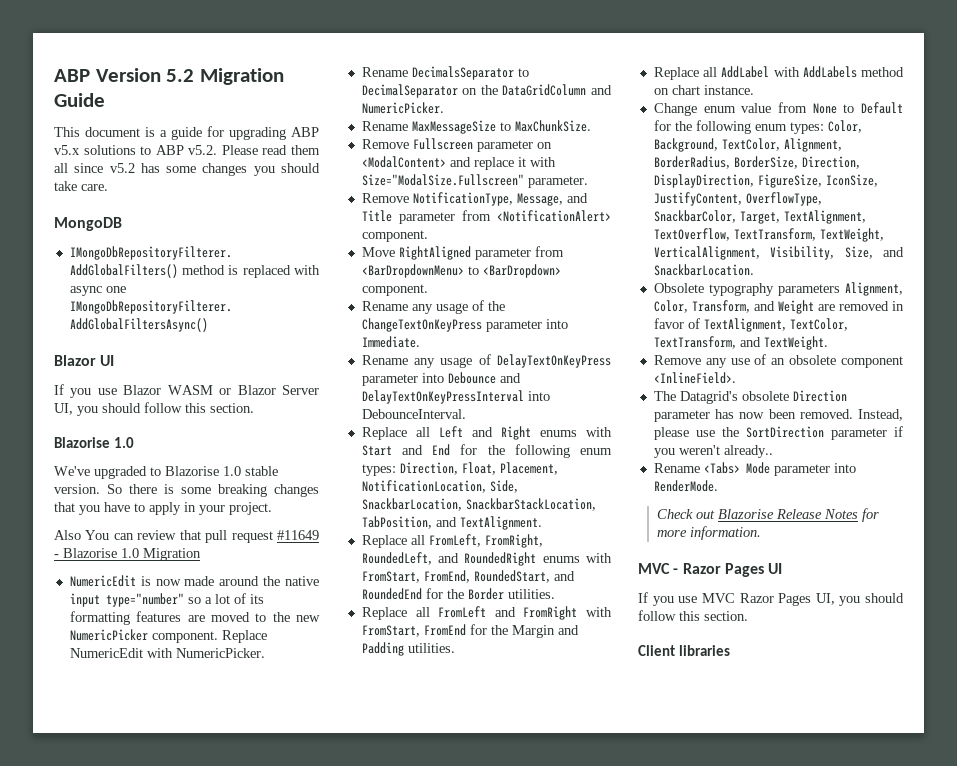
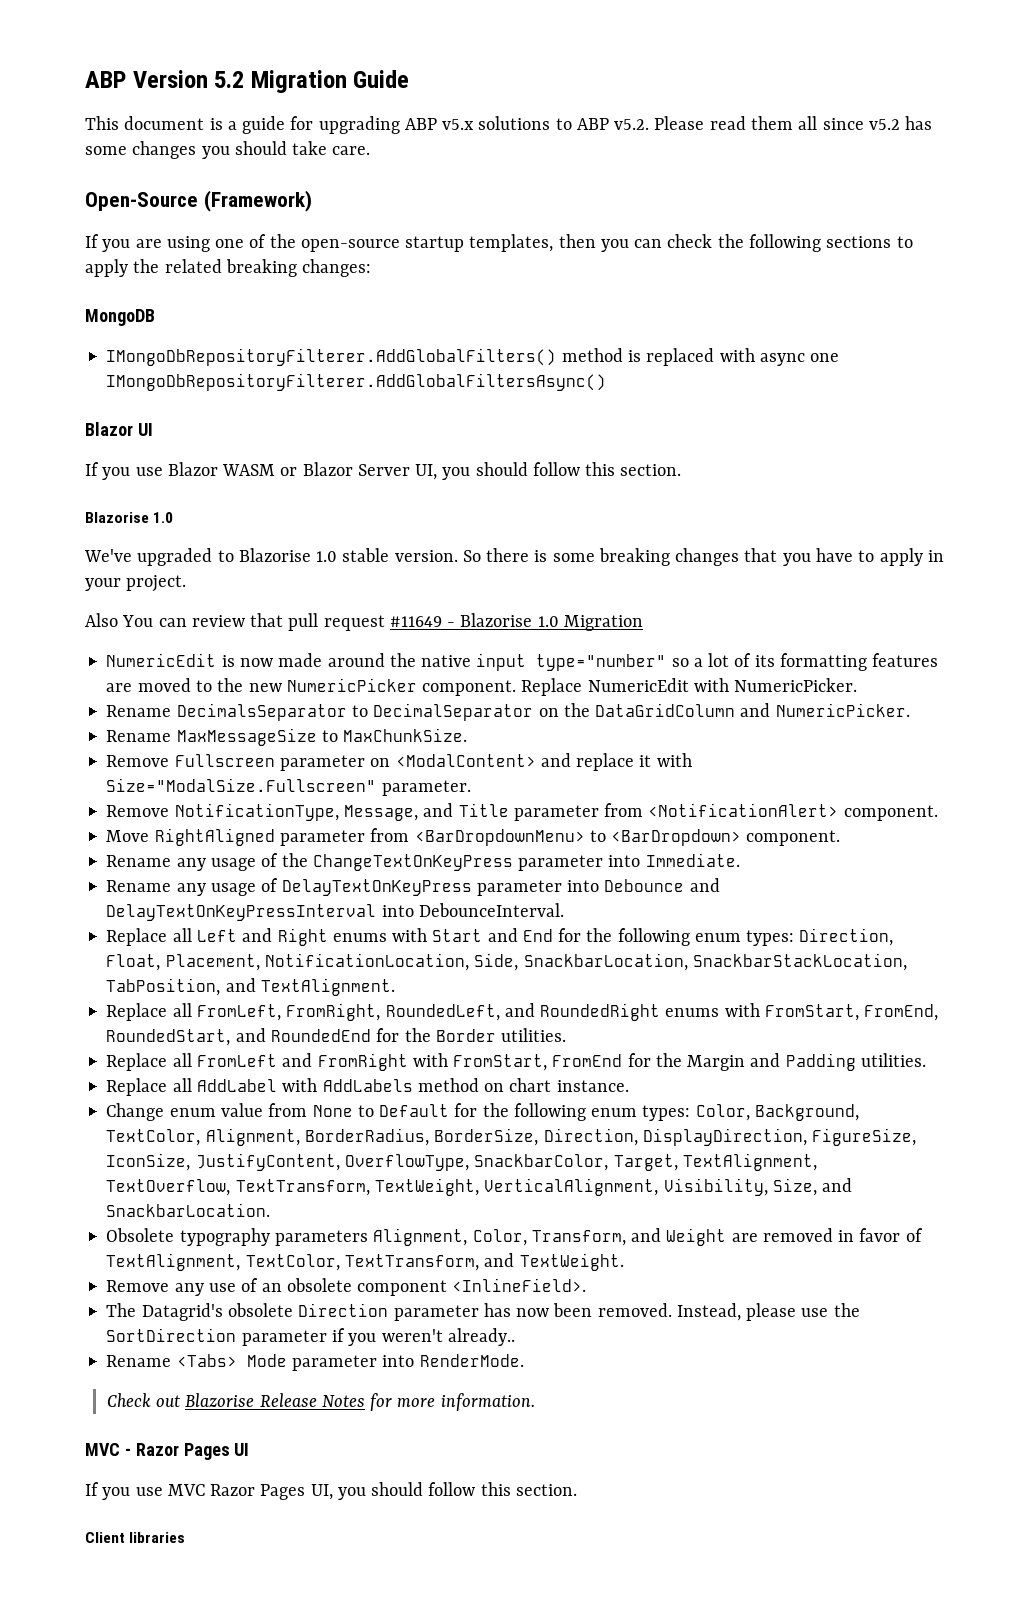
+ Open-Source (Framework)
+ If you are using one of the open-source startup templates, then you can check the following sections to apply the related breaking changes:

